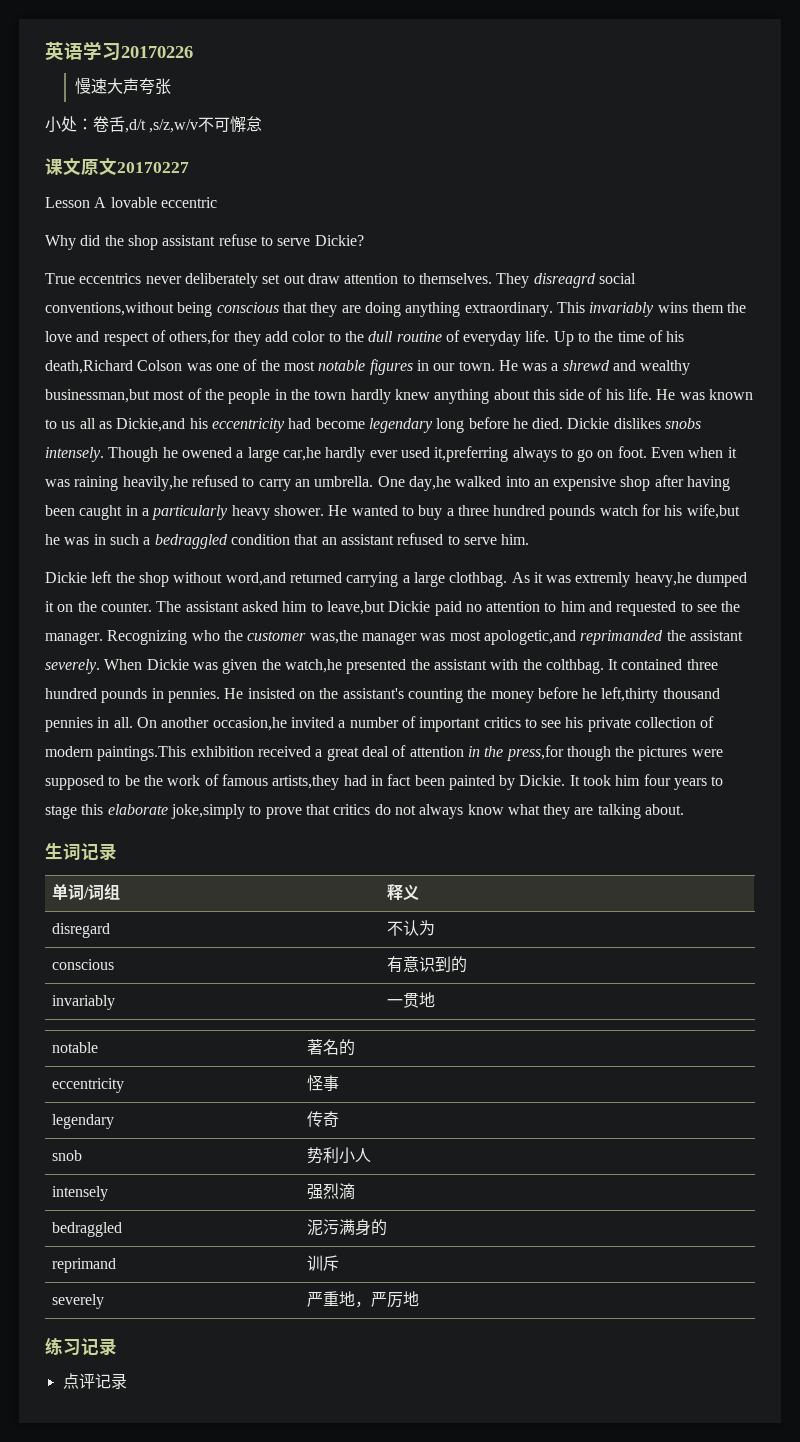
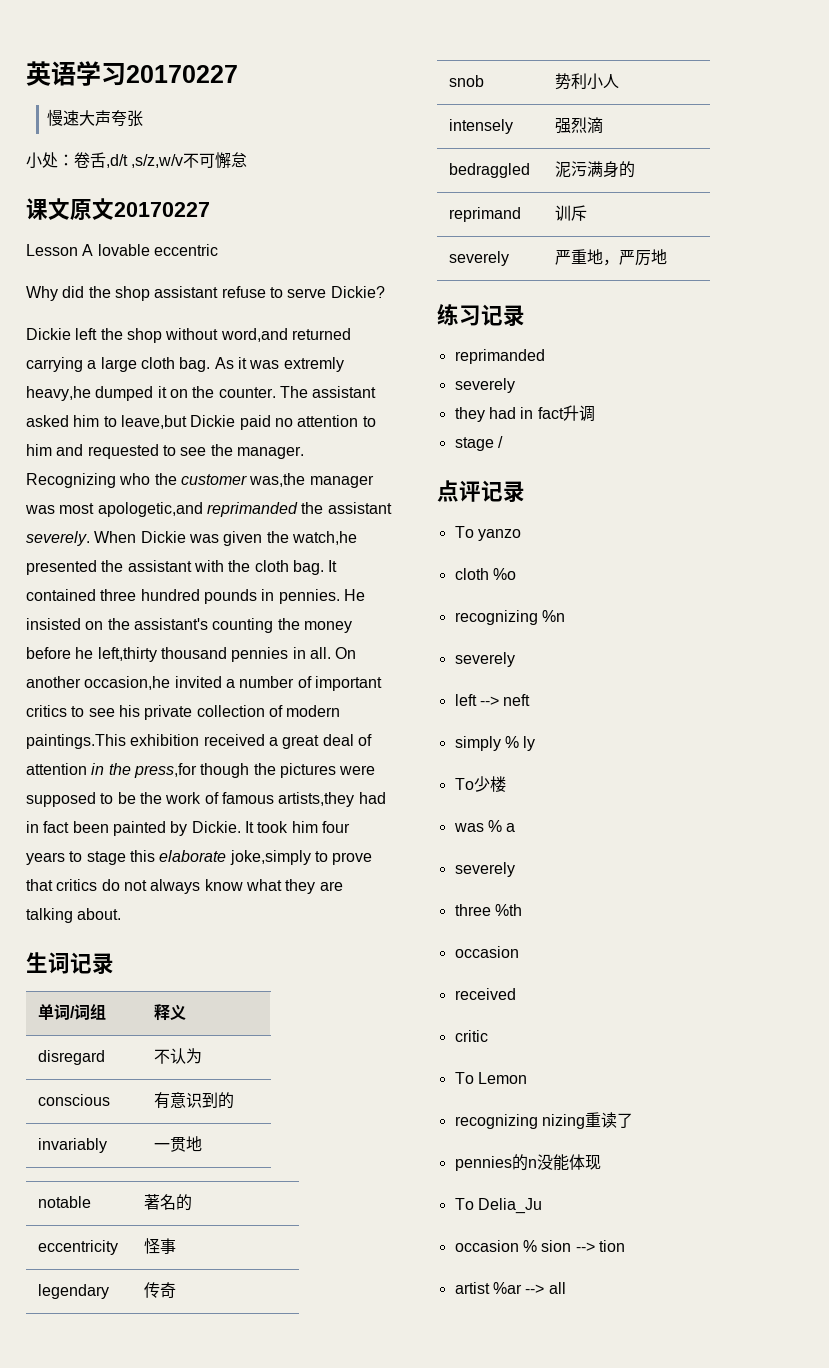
- 英语学习20170226
+ 英语学习20170227
- True eccentrics never deliberately set out draw attention to themselves. They disreagrd social conventions,without being conscious that they are doing anything extraordinary. This invariably wins them the love and respect of others,for they add color to the dull routine of everyday life. Up to the time of his death,Richard Colson was one of the most notable figures in our town. He was a shrewd and wealthy businessman,but most of the people in the town hardly knew anything about this side of his life. He was known to us all as Dickie,and his eccentricity had become legendary long before he died. Dickie dislikes snobs intensely. Though he owened a large car,he hardly ever used it,preferring always to go on foot. Even when it was raining heavily,he refused to carry an umbrella. One day,he walked into an expensive shop after having been caught in a particularly heavy shower. He wanted to buy a three hundred pounds watch for his wife,but he was in such a bedraggled condition that an assistant refused to serve him.
- Dickie left the shop without word,and returned carrying a large clothbag.
+ Dickie left the shop without word,and returned carrying a large cloth bag.
- When Dickie was given the watch,he presented the assistant with the colthbag.
+ When Dickie was given the watch,he presented the assistant with the cloth bag.
  练习记录
+ reprimanded
+ severely
+ they had in fact升调
+ stage /
  点评记录
+ To yanzo
+ cloth %o
+ recognizing %n
+ severely
+ left --> neft
+ simply % ly
+ To少楼
+ was % a
+ severely
+ three %th
+ occasion
+ received
+ critic
+ To Lemon
+ recognizing nizing重读了
+ pennies的n没能体现
+ To Delia_Ju
+ occasion % sion --> tion
+ artist %ar --> all

